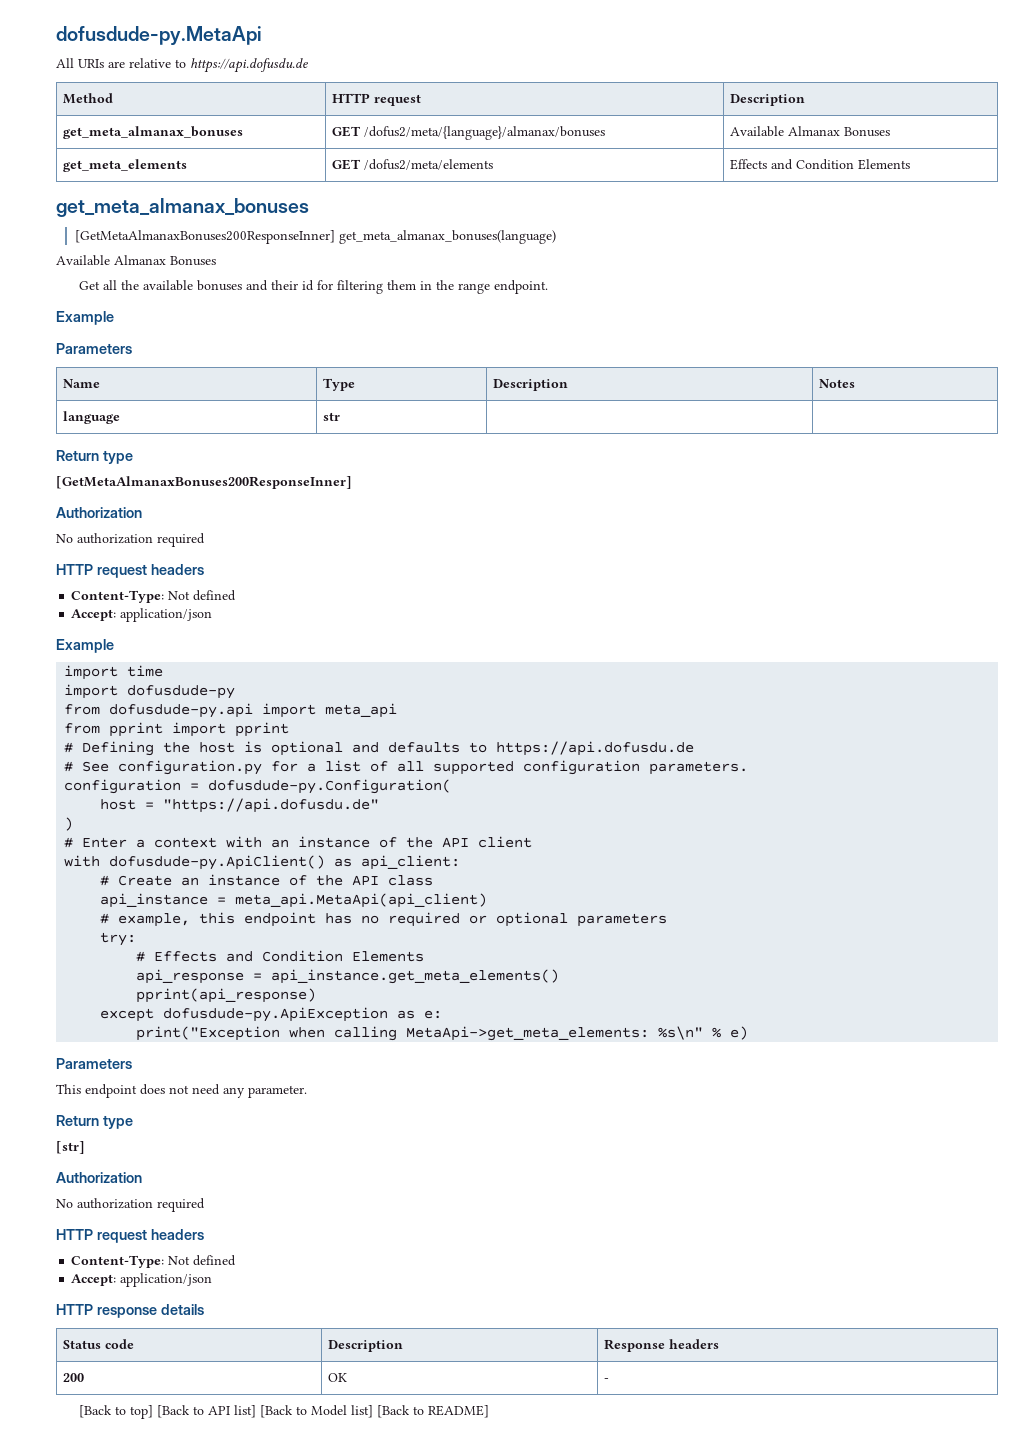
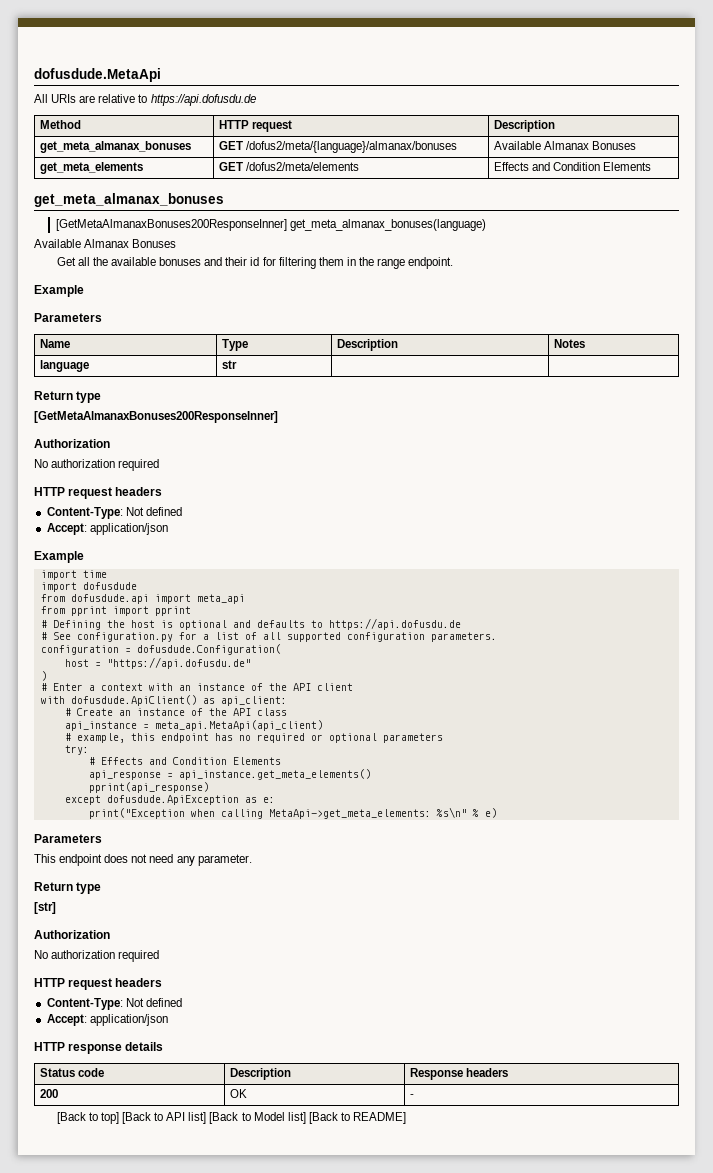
- dofusdude-py.MetaApi
+ dofusdude.MetaApi
- import dofusdude-py
- from dofusdude-py.api import meta_api
+ import dofusdude
+ from dofusdude.api import meta_api
- configuration = dofusdude-py.Configuration(
+ configuration = dofusdude.Configuration(
- with dofusdude-py.ApiClient() as api_client:
+ with dofusdude.ApiClient() as api_client:
- except dofusdude-py.ApiException as e:
+ except dofusdude.ApiException as e:

